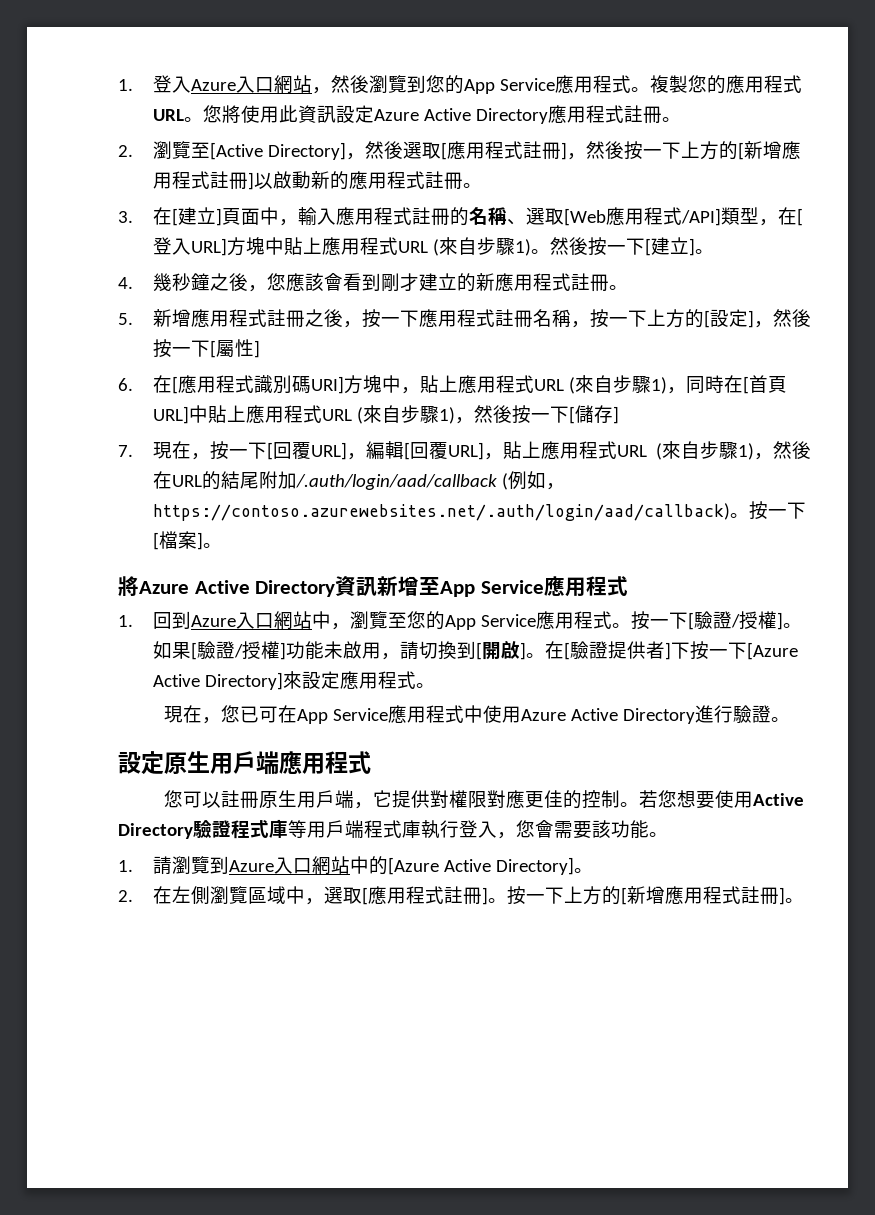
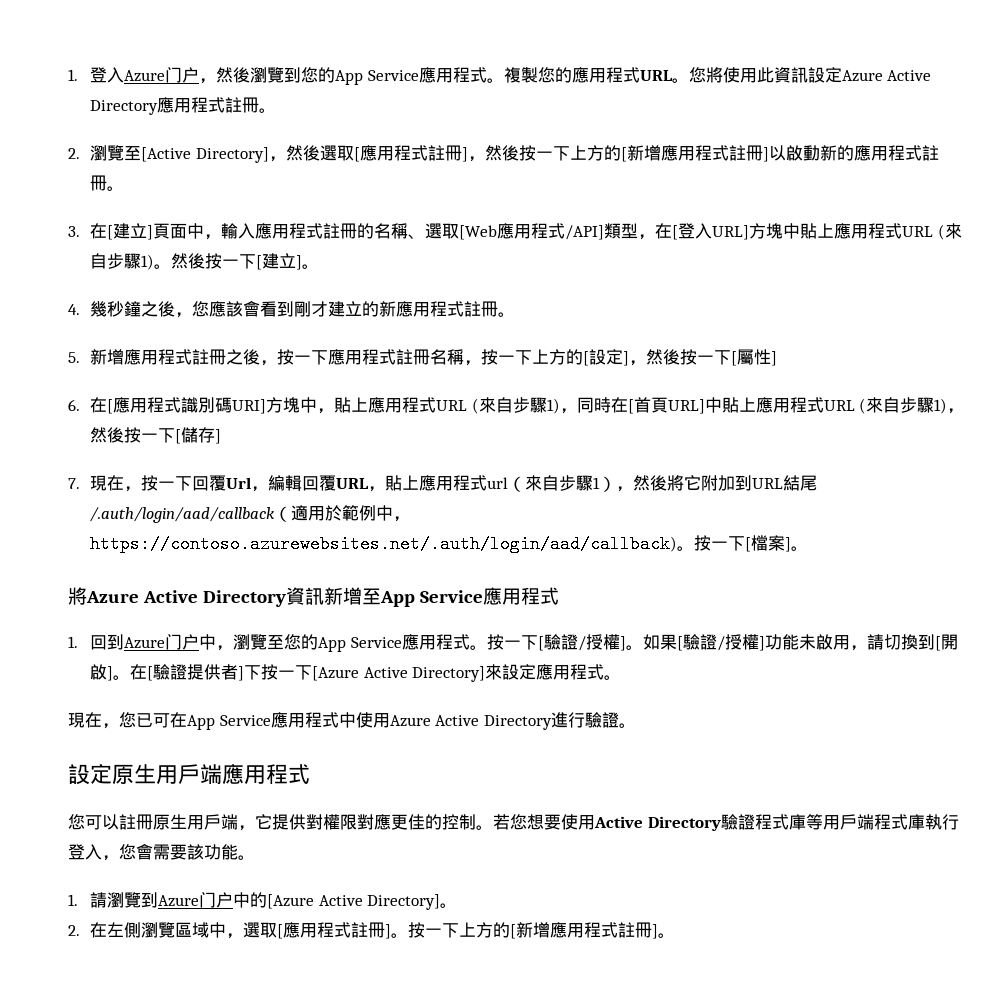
- 1.登入Azure入口網站，然後瀏覽到您的App Service應用程式。
+ 1.登入Azure门户，然後瀏覽到您的App Service應用程式。
- 7.現在，按一下[回覆URL]，編輯[回覆URL]，貼上應用程式URL (來自步驟1)，然後在URL的結尾附加/.auth/login/aad/callback (例如，https://contoso.azurewebsites.net/.auth/login/aad/callback)。
+ 7.現在，按一下回覆Url，編輯回覆URL，貼上應用程式url（來自步驟1），然後將它附加到URL結尾/.auth/login/aad/callback（適用於範例中，https://contoso.azurewebsites.net/.auth/login/aad/callback)。
- 1.回到Azure入口網站中，瀏覽至您的App Service應用程式。
+ 1.回到Azure门户中，瀏覽至您的App Service應用程式。
- 1.請瀏覽到Azure入口網站中的[Azure Active Directory]。
+ 1.請瀏覽到Azure门户中的[Azure Active Directory]。

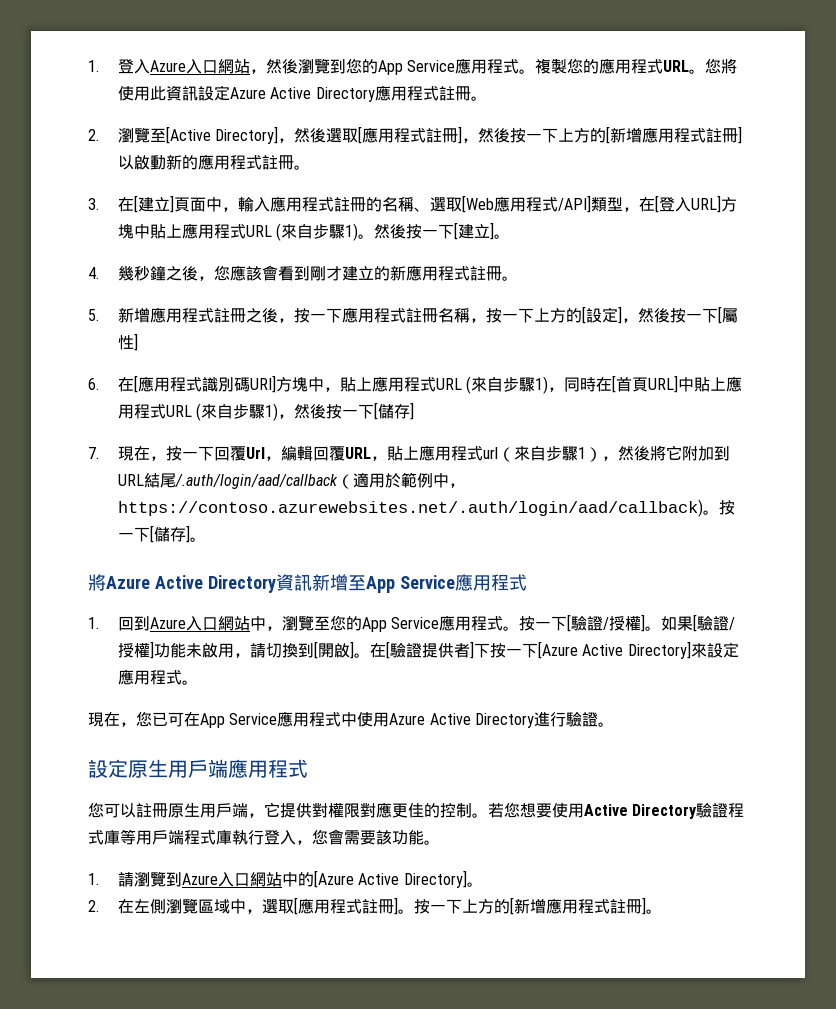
- 1.登入Azure门户，然後瀏覽到您的App Service應用程式。
+ 1.登入Azure入口網站，然後瀏覽到您的App Service應用程式。
- 按一下[檔案]。
+ 按一下[儲存]。
- 1.回到Azure门户中，瀏覽至您的App Service應用程式。
+ 1.回到Azure入口網站中，瀏覽至您的App Service應用程式。
- 1.請瀏覽到Azure门户中的[Azure Active Directory]。
+ 1.請瀏覽到Azure入口網站中的[Azure Active Directory]。

